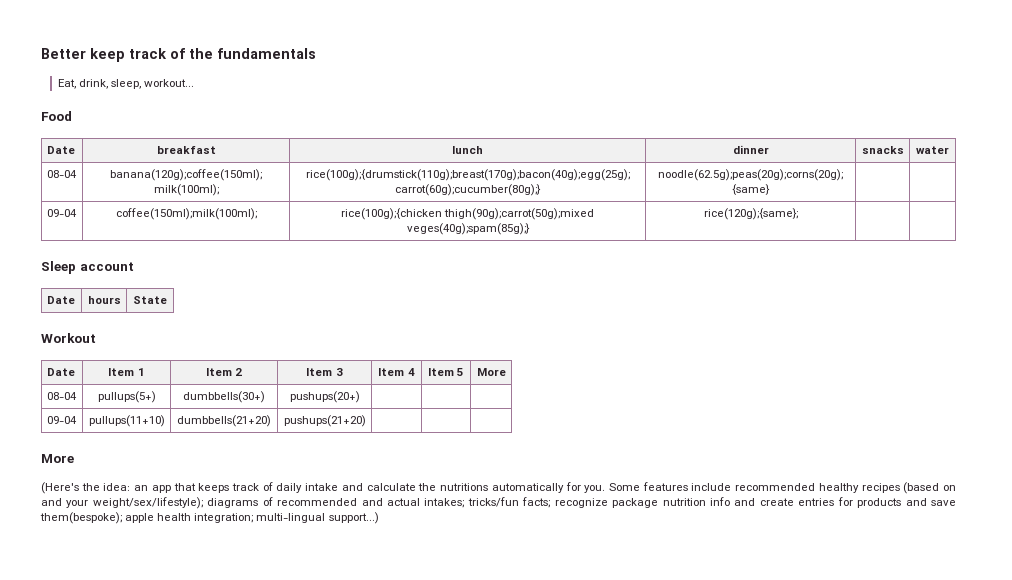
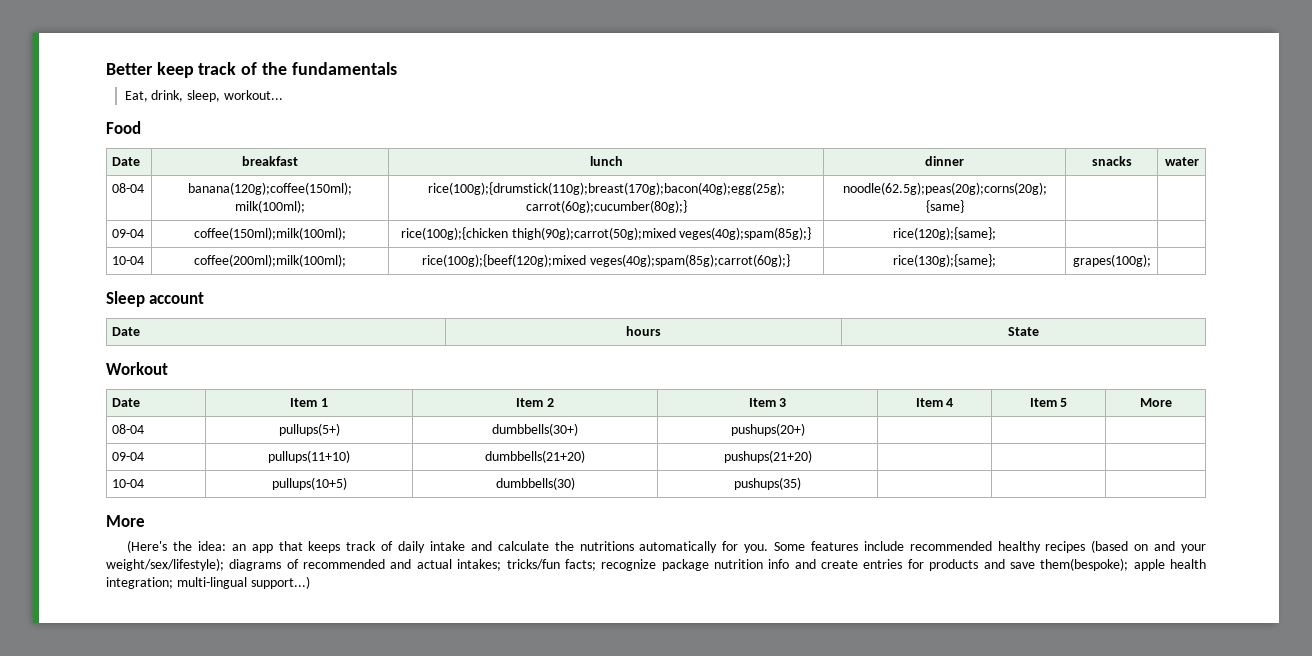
+ 10-04 | coffee(200ml);milk(100ml); | rice(100g);{beef(120g);mixed veges(40g);spam(85g);carrot(60g);} | rice(130g);{same}; | grapes(100g); |
+ 10-04 | pullups(10+5) | dumbbells(30) | pushups(35) | | |

